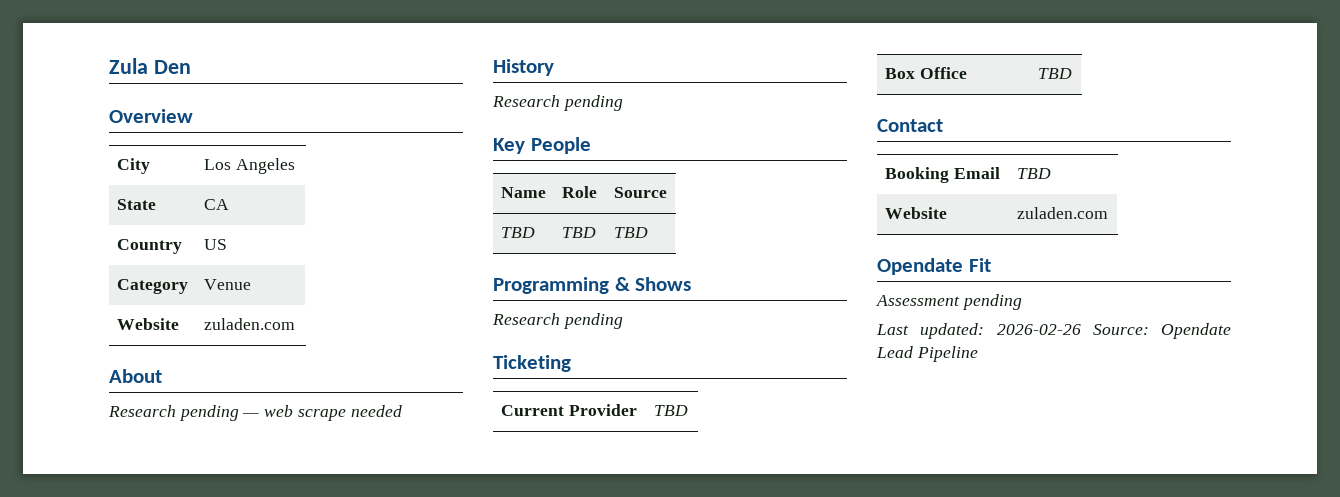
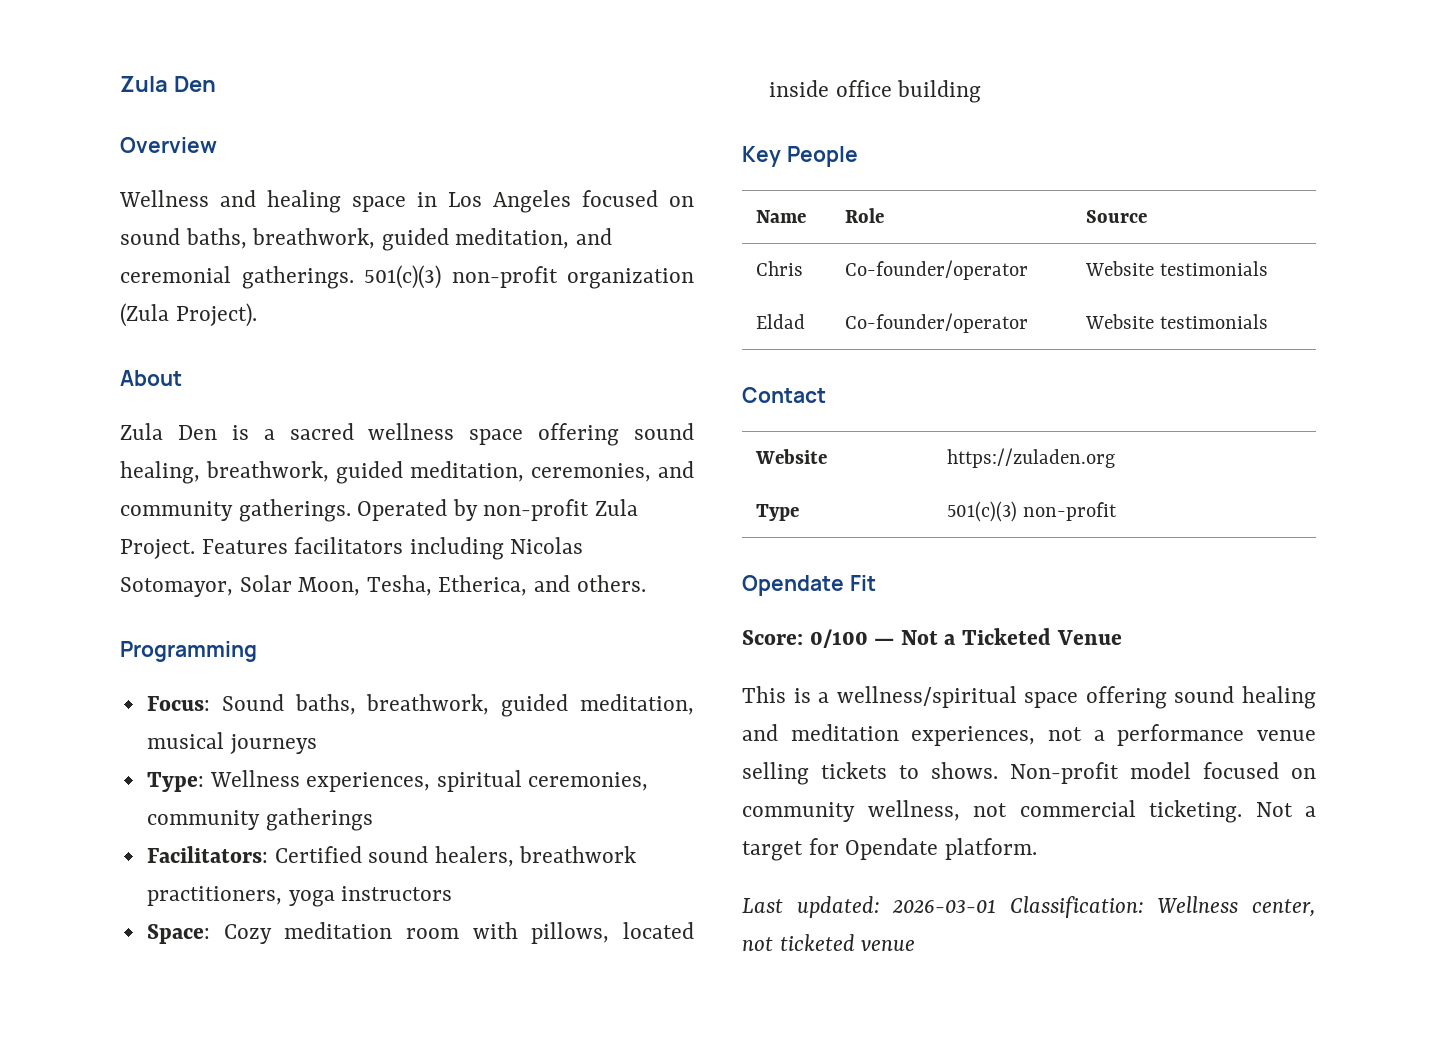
- City | Los Angeles
- State | CA
- Country | US
- Category | Venue
- Website | zuladen.com
+ Wellness and healing space in Los Angeles focused on sound baths, breathwork, guided meditation, and ceremonial gatherings. 501(c)(3) non-profit organization (Zula Project).
  About
- Research pending — web scrape needed
- History
- Research pending
+ Zula Den is a sacred wellness space offering sound healing, breathwork, guided meditation, ceremonies, and community gatherings. Operated by non-profit Zula Project. Features facilitators including Nicolas Sotomayor, Solar Moon, Tesha, Etherica, and others.
+ Programming
+ Focus: Sound baths, breathwork, guided meditation, musical journeys
+ Type: Wellness experiences, spiritual ceremonies, community gatherings
+ Facilitators: Certified sound healers, breathwork practitioners, yoga instructors
+ Space: Cozy meditation room with pillows, located inside office building
- TBD | TBD | TBD
- Programming & Shows
- Research pending
- Ticketing
- Current Provider | TBD
- Box Office | TBD
+ Chris | Co-founder/operator | Website testimonials
+ Eldad | Co-founder/operator | Website testimonials
  Contact
- Booking Email | TBD
- Website | zuladen.com
+ Website | https://zuladen.org
+ Type | 501(c)(3) non-profit
  Opendate Fit
- Assessment pending
- Last updated: 2026-02-26 Source: Opendate Lead Pipeline
+ Score: 0/100 — Not a Ticketed Venue
+ This is a wellness/spiritual space offering sound healing and meditation experiences, not a performance venue selling tickets to shows. Non-profit model focused on community wellness, not commercial ticketing. Not a target for Opendate platform.
+ Last updated: 2026-03-01 Classification: Wellness center, not ticketed venue

